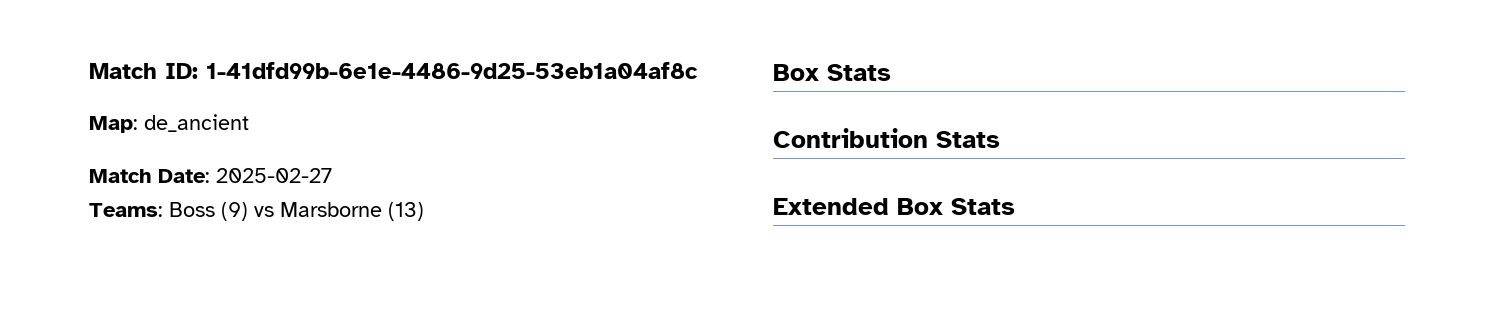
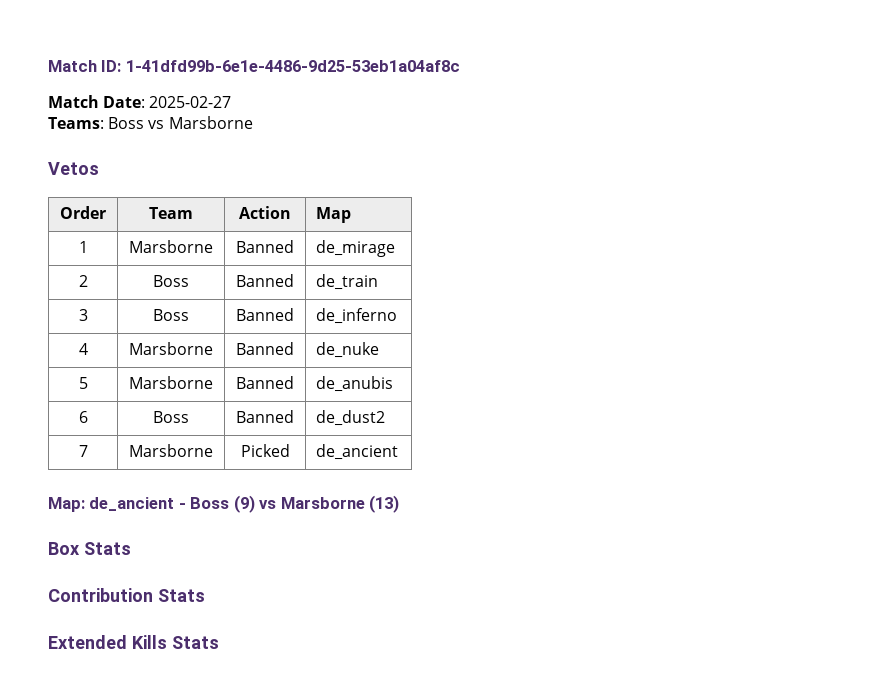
- Map: de_ancient
- Teams: Boss (9) vs Marsborne (13)
+ Teams: Boss vs Marsborne
+ Vetos
+ Order | Team | Action | Map
+ 1 | Marsborne | Banned | de_mirage
+ 2 | Boss | Banned | de_train
+ 3 | Boss | Banned | de_inferno
+ 4 | Marsborne | Banned | de_nuke
+ 5 | Marsborne | Banned | de_anubis
+ 6 | Boss | Banned | de_dust2
+ 7 | Marsborne | Picked | de_ancient
+ Map: de_ancient - Boss (9) vs Marsborne (13)
- Extended Box Stats
+ Extended Kills Stats

